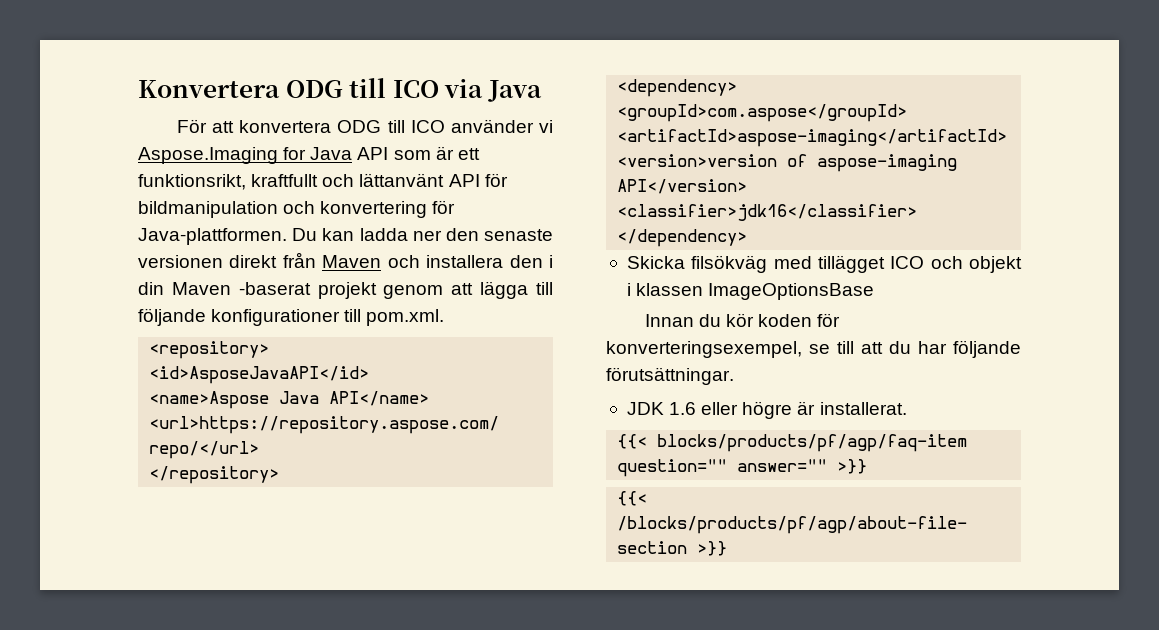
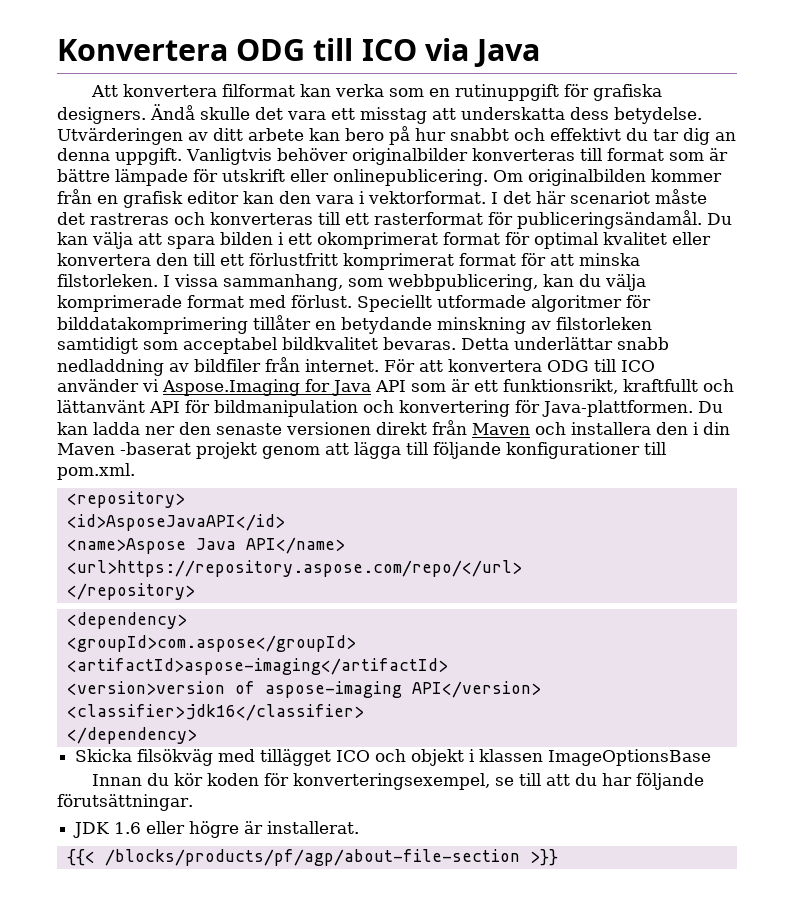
+ Att konvertera filformat kan verka som en rutinuppgift för grafiska designers. Ändå skulle det vara ett misstag att underskatta dess betydelse. Utvärderingen av ditt arbete kan bero på hur snabbt och effektivt du tar dig an denna uppgift. Vanligtvis behöver originalbilder konverteras till format som är bättre lämpade för utskrift eller onlinepublicering. Om originalbilden kommer från en grafisk editor kan den vara i vektorformat. I det här scenariot måste det rastreras och konverteras till ett rasterformat för publiceringsändamål. Du kan välja att spara bilden i ett okomprimerat format för optimal kvalitet eller konvertera den till ett förlustfritt komprimerat format för att minska filstorleken. I vissa sammanhang, som webbpublicering, kan du välja komprimerade format med förlust. Speciellt utformade algoritmer för bilddatakomprimering tillåter en betydande minskning av filstorleken samtidigt som acceptabel bildkvalitet bevaras. Detta underlättar snabb nedladdning av bildfiler från internet.
- {{< blocks/products/pf/agp/faq-item question="" answer="" >}}

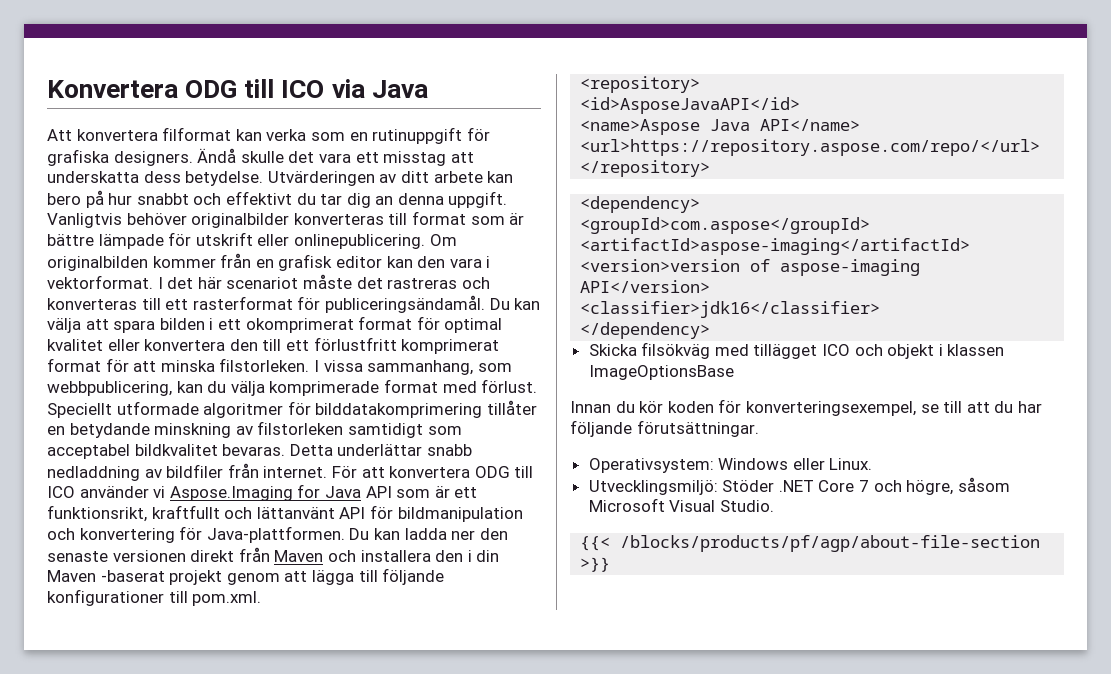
- JDK 1.6 eller högre är installerat.
+ Operativsystem: Windows eller Linux.
+ Utvecklingsmiljö: Stöder .NET Core 7 och högre, såsom Microsoft Visual Studio.

